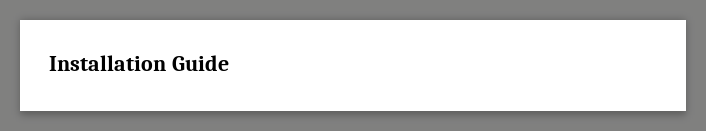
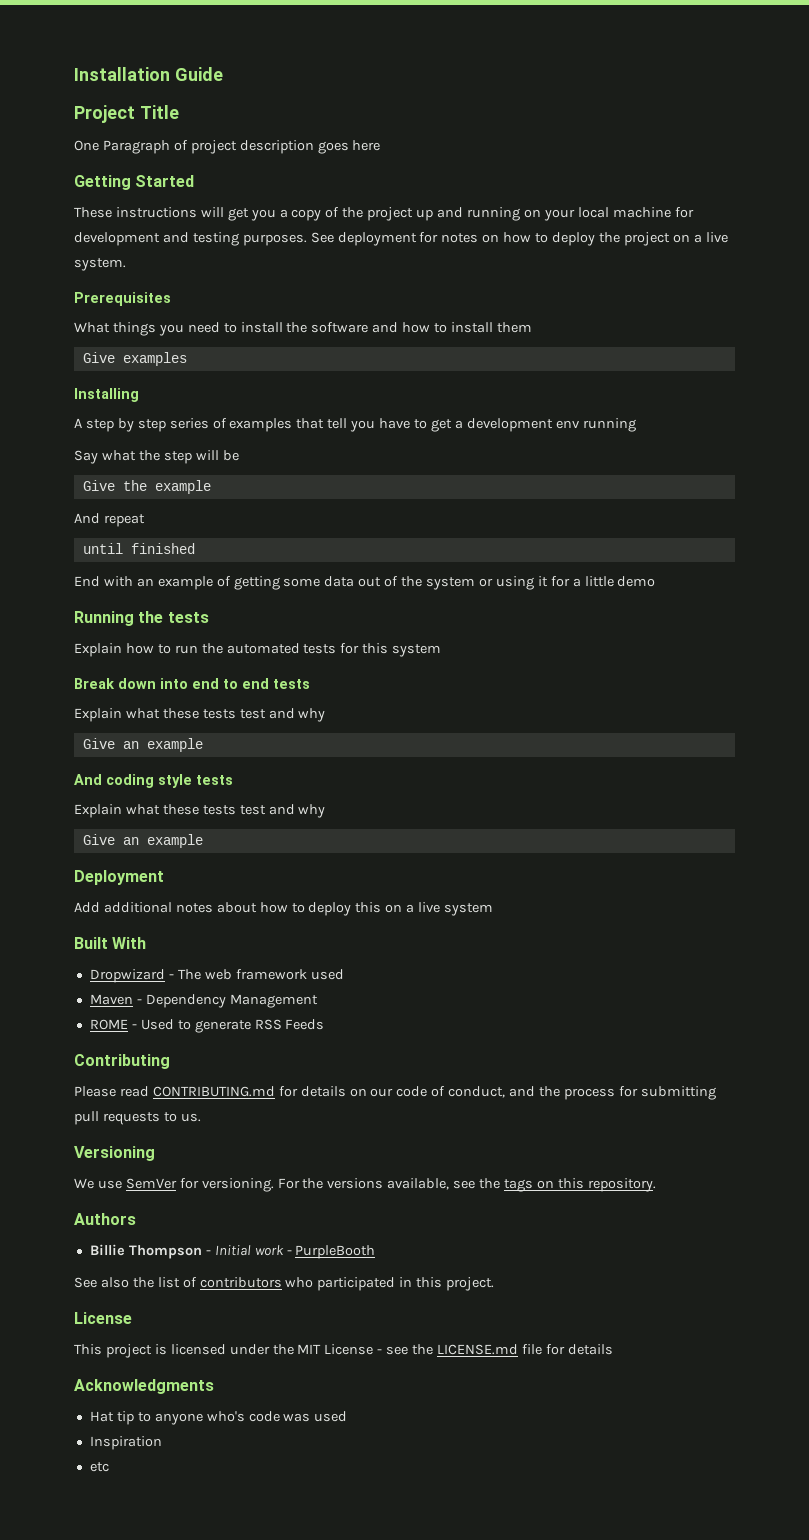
+ Project Title
+ One Paragraph of project description goes here
+ Getting Started
+ These instructions will get you a copy of the project up and running on your local machine for development and testing purposes. See deployment for notes on how to deploy the project on a live system.
+ Prerequisites
+ What things you need to install the software and how to install them
+ Give examples
+ Installing
+ A step by step series of examples that tell you have to get a development env running
+ Say what the step will be
+ Give the example
+ And repeat
+ until finished
+ End with an example of getting some data out of the system or using it for a little demo
+ Running the tests
+ Explain how to run the automated tests for this system
+ Break down into end to end tests
+ Explain what these tests test and why
+ Give an example
+ And coding style tests
+ Explain what these tests test and why
+ Give an example
+ Deployment
+ Add additional notes about how to deploy this on a live system
+ Built With
+ Dropwizard - The web framework used
+ Maven - Dependency Management
+ ROME - Used to generate RSS Feeds
+ Contributing
+ Please read CONTRIBUTING.md for details on our code of conduct, and the process for submitting pull requests to us.
+ Versioning
+ We use SemVer for versioning. For the versions available, see the tags on this repository.
+ Authors
+ Billie Thompson - Initial work - PurpleBooth
+ See also the list of contributors who participated in this project.
+ License
+ This project is licensed under the MIT License - see the LICENSE.md file for details
+ Acknowledgments
+ Hat tip to anyone who's code was used
+ Inspiration
+ etc

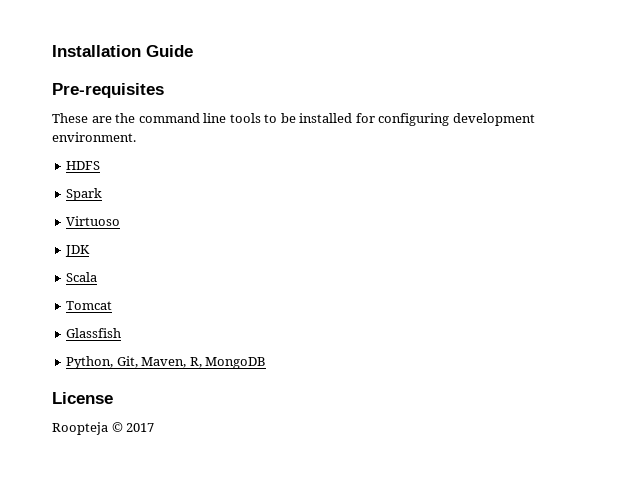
- Project Title
- One Paragraph of project description goes here
- Getting Started
- These instructions will get you a copy of the project up and running on your local machine for development and testing purposes. See deployment for notes on how to deploy the project on a live system.
- Prerequisites
- What things you need to install the software and how to install them
- Give examples
- Installing
- A step by step series of examples that tell you have to get a development env running
- Say what the step will be
- Give the example
- And repeat
- until finished
- End with an example of getting some data out of the system or using it for a little demo
- Running the tests
- Explain how to run the automated tests for this system
- Break down into end to end tests
- Explain what these tests test and why
- Give an example
- And coding style tests
- Explain what these tests test and why
- Give an example
- Deployment
- Add additional notes about how to deploy this on a live system
- Built With
- Dropwizard - The web framework used
- Maven - Dependency Management
- ROME - Used to generate RSS Feeds
- Contributing
- Please read CONTRIBUTING.md for details on our code of conduct, and the process for submitting pull requests to us.
- Versioning
- We use SemVer for versioning. For the versions available, see the tags on this repository.
- Authors
- Billie Thompson - Initial work - PurpleBooth
- See also the list of contributors who participated in this project.
+ Pre-requisites
+ These are the command line tools to be installed for configuring development environment.
+ HDFS
+ Spark
+ Virtuoso
+ JDK
+ Scala
+ Tomcat
+ Glassfish
+ Python, Git, Maven, R, MongoDB
  License
- This project is licensed under the MIT License - see the LICENSE.md file for details
- Acknowledgments
- Hat tip to anyone who's code was used
- Inspiration
- etc
+ Roopteja © 2017

